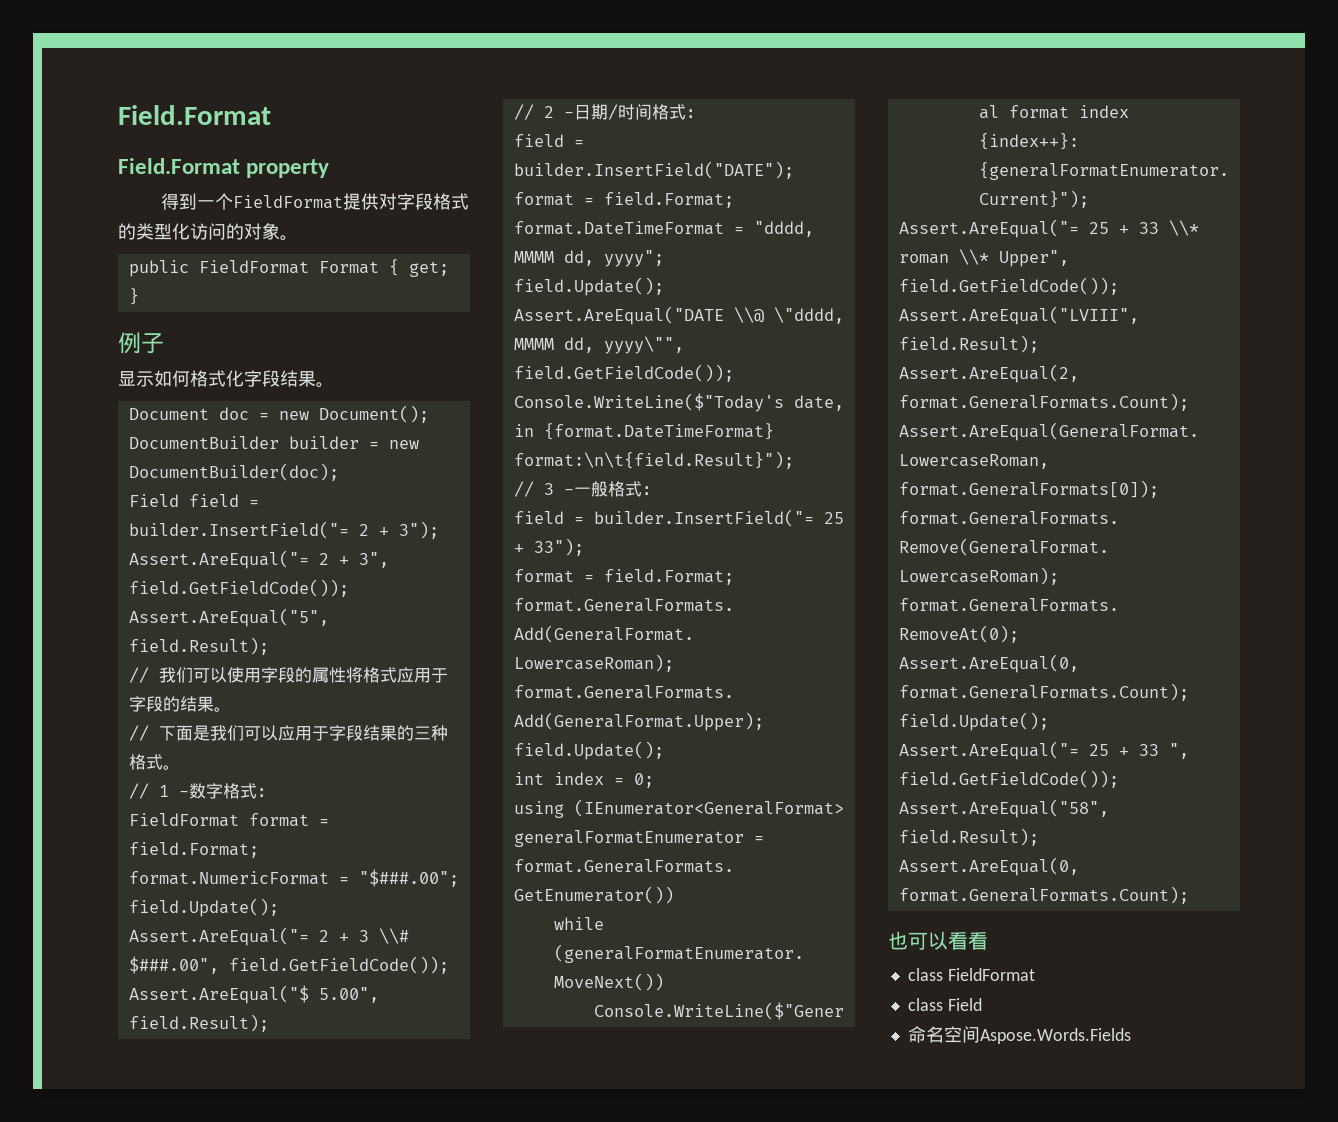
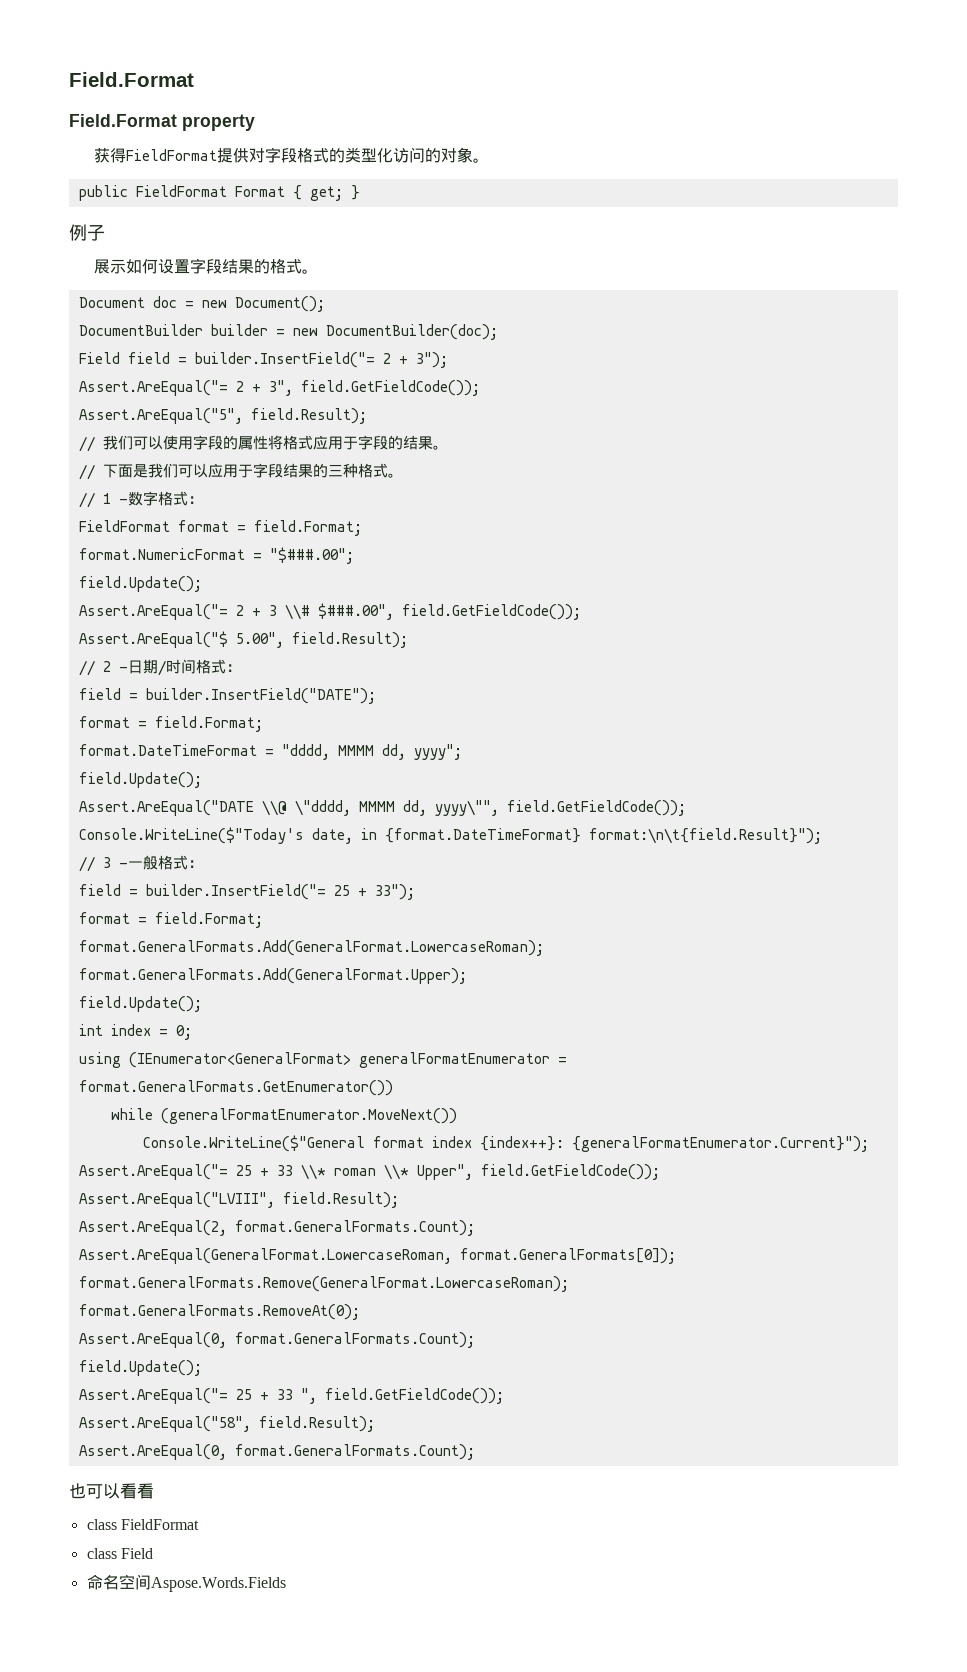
- 得到一个FieldFormat提供对字段格式的类型化访问的对象。
+ 获得FieldFormat提供对字段格式的类型化访问的对象。
- 显示如何格式化字段结果。
+ 展示如何设置字段结果的格式。

